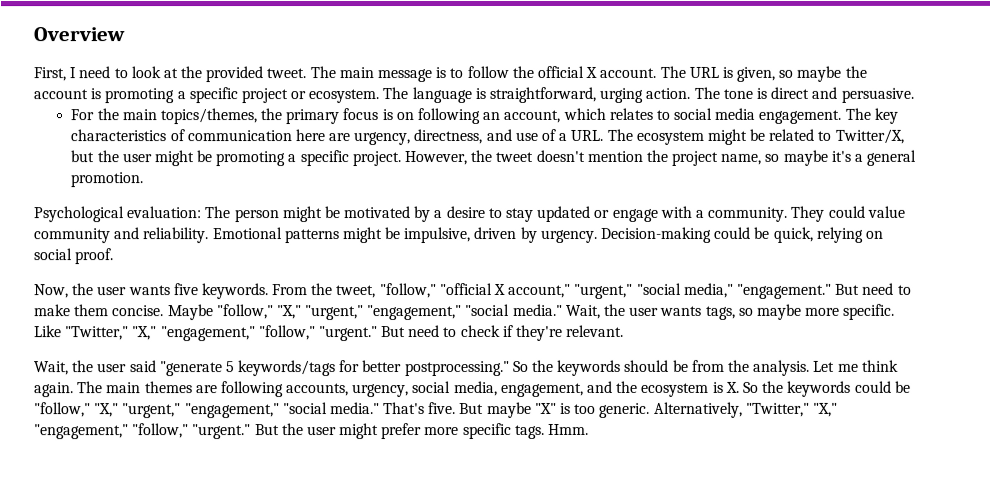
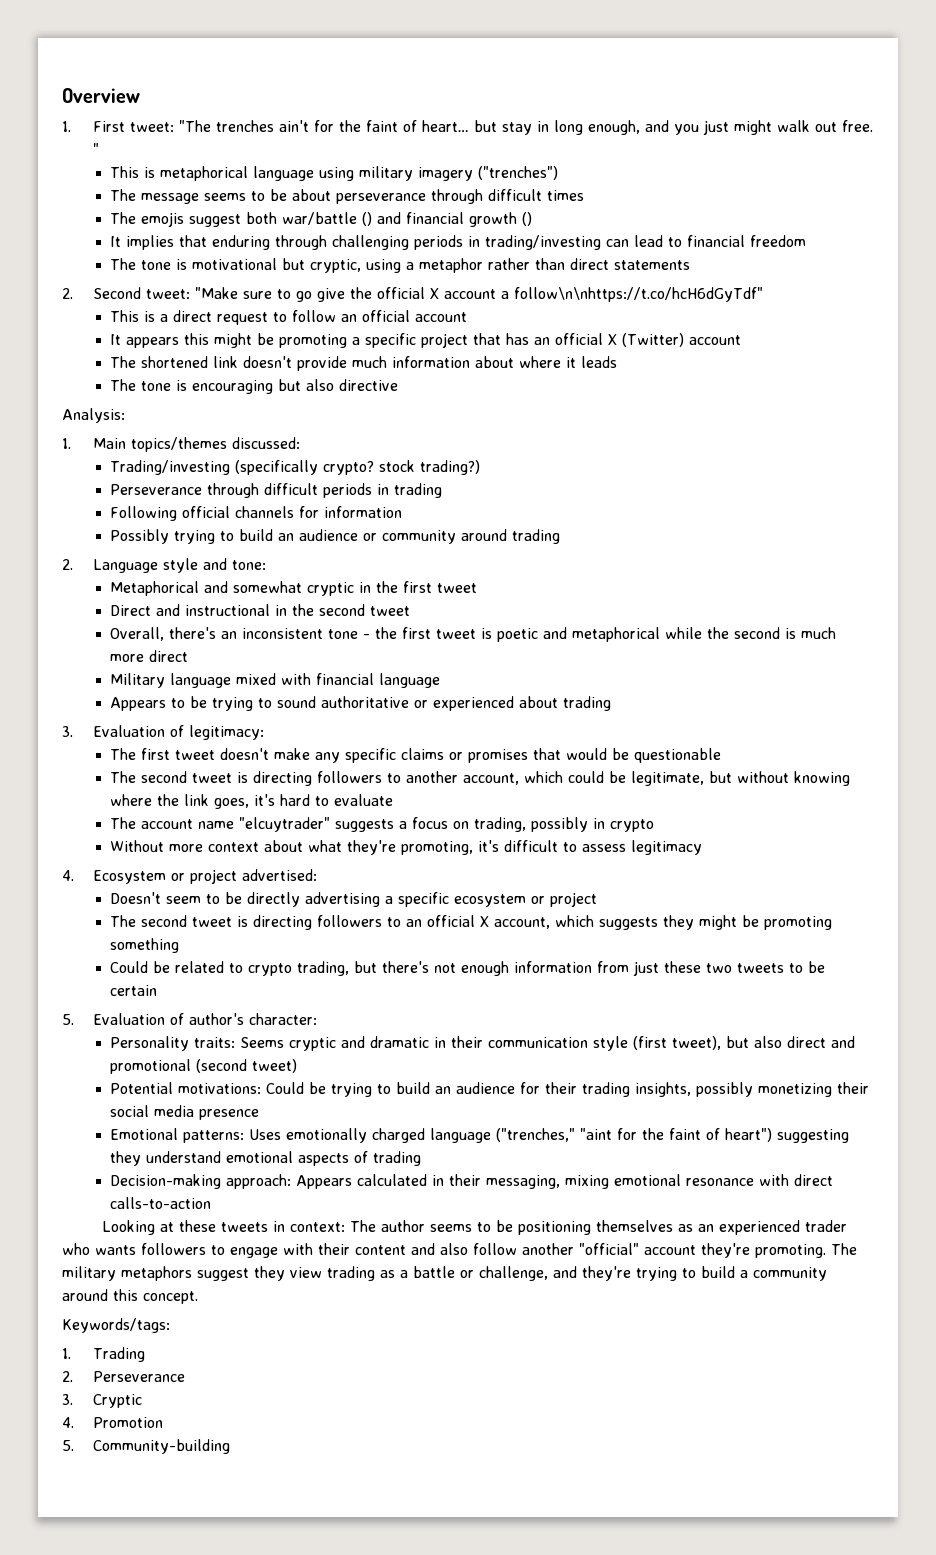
- First, I need to look at the provided tweet. The main message is to follow the official X account. The URL is given, so maybe the account is promoting a specific project or ecosystem. The language is straightforward, urging action. The tone is direct and persuasive.
- For the main topics/themes, the primary focus is on following an account, which relates to social media engagement. The key characteristics of communication here are urgency, directness, and use of a URL. The ecosystem might be related to Twitter/X, but the user might be promoting a specific project. However, the tweet doesn't mention the project name, so maybe it's a general promotion.
- Psychological evaluation: The person might be motivated by a desire to stay updated or engage with a community. They could value community and reliability. Emotional patterns might be impulsive, driven by urgency. Decision-making could be quick, relying on social proof.
- Now, the user wants five keywords. From the tweet, "follow," "official X account," "urgent," "social media," "engagement." But need to make them concise. Maybe "follow," "X," "urgent," "engagement," "social media." Wait, the user wants tags, so maybe more specific. Like "Twitter," "X," "engagement," "follow," "urgent." But need to check if they're relevant.
- Wait, the user said "generate 5 keywords/tags for better postprocessing." So the keywords should be from the analysis. Let me think again. The main themes are following accounts, urgency, social media, engagement, and the ecosystem is X. So the keywords could be "follow," "X," "urgent," "engagement," "social media." That's five. But maybe "X" is too generic. Alternatively, "Twitter," "X," "engagement," "follow," "urgent." But the user might prefer more specific tags. Hmm.
+ 1. First tweet: "The trenches ain't for the faint of heart… but stay in long enough, and you just might walk out free. "
+ This is metaphorical language using military imagery ("trenches")
+ The message seems to be about perseverance through difficult times
+ The emojis suggest both war/battle () and financial growth ()
+ It implies that enduring through challenging periods in trading/investing can lead to financial freedom
+ The tone is motivational but cryptic, using a metaphor rather than direct statements
+ 2. Second tweet: "Make sure to go give the official X account a follow\n\nhttps://t.co/hcH6dGyTdf"
+ This is a direct request to follow an official account
+ It appears this might be promoting a specific project that has an official X (Twitter) account
+ The shortened link doesn't provide much information about where it leads
+ The tone is encouraging but also directive
+ Analysis:
+ 1. Main topics/themes discussed:
+ Trading/investing (specifically crypto? stock trading?)
+ Perseverance through difficult periods in trading
+ Following official channels for information
+ Possibly trying to build an audience or community around trading
+ 2. Language style and tone:
+ Metaphorical and somewhat cryptic in the first tweet
+ Direct and instructional in the second tweet
+ Overall, there's an inconsistent tone - the first tweet is poetic and metaphorical while the second is much more direct
+ Military language mixed with financial language
+ Appears to be trying to sound authoritative or experienced about trading
+ 3. Evaluation of legitimacy:
+ The first tweet doesn't make any specific claims or promises that would be questionable
+ The second tweet is directing followers to another account, which could be legitimate, but without knowing where the link goes, it's hard to evaluate
+ The account name "elcuytrader" suggests a focus on trading, possibly in crypto
+ Without more context about what they're promoting, it's difficult to assess legitimacy
+ 4. Ecosystem or project advertised:
+ Doesn't seem to be directly advertising a specific ecosystem or project
+ The second tweet is directing followers to an official X account, which suggests they might be promoting something
+ Could be related to crypto trading, but there's not enough information from just these two tweets to be certain
+ 5. Evaluation of author's character:
+ Personality traits: Seems cryptic and dramatic in their communication style (first tweet), but also direct and promotional (second tweet)
+ Potential motivations: Could be trying to build an audience for their trading insights, possibly monetizing their social media presence
+ Emotional patterns: Uses emotionally charged language ("trenches," "aint for the faint of heart") suggesting they understand emotional aspects of trading
+ Decision-making approach: Appears calculated in their messaging, mixing emotional resonance with direct calls-to-action
+ Looking at these tweets in context: The author seems to be positioning themselves as an experienced trader who wants followers to engage with their content and also follow another "official" account they're promoting. The military metaphors suggest they view trading as a battle or challenge, and they're trying to build a community around this concept.
+ Keywords/tags:
+ 1. Trading
+ 2. Perseverance
+ 3. Cryptic
+ 4. Promotion
+ 5. Community-building

